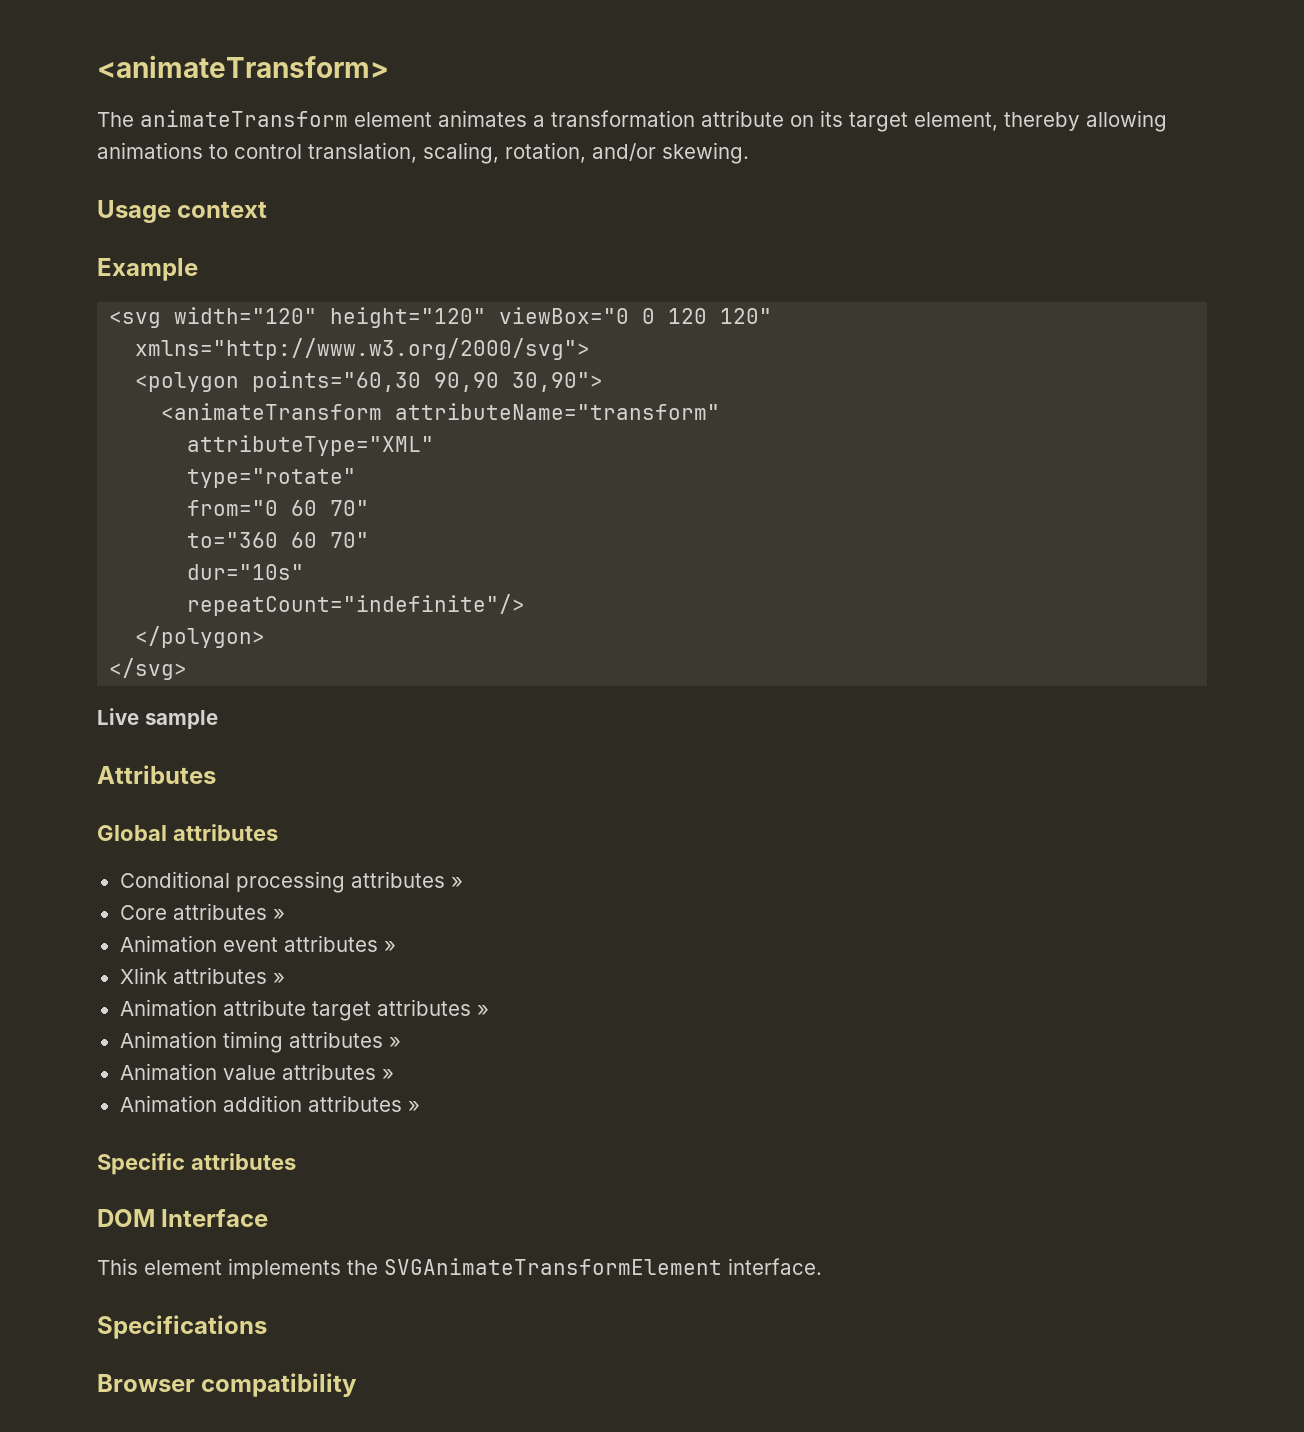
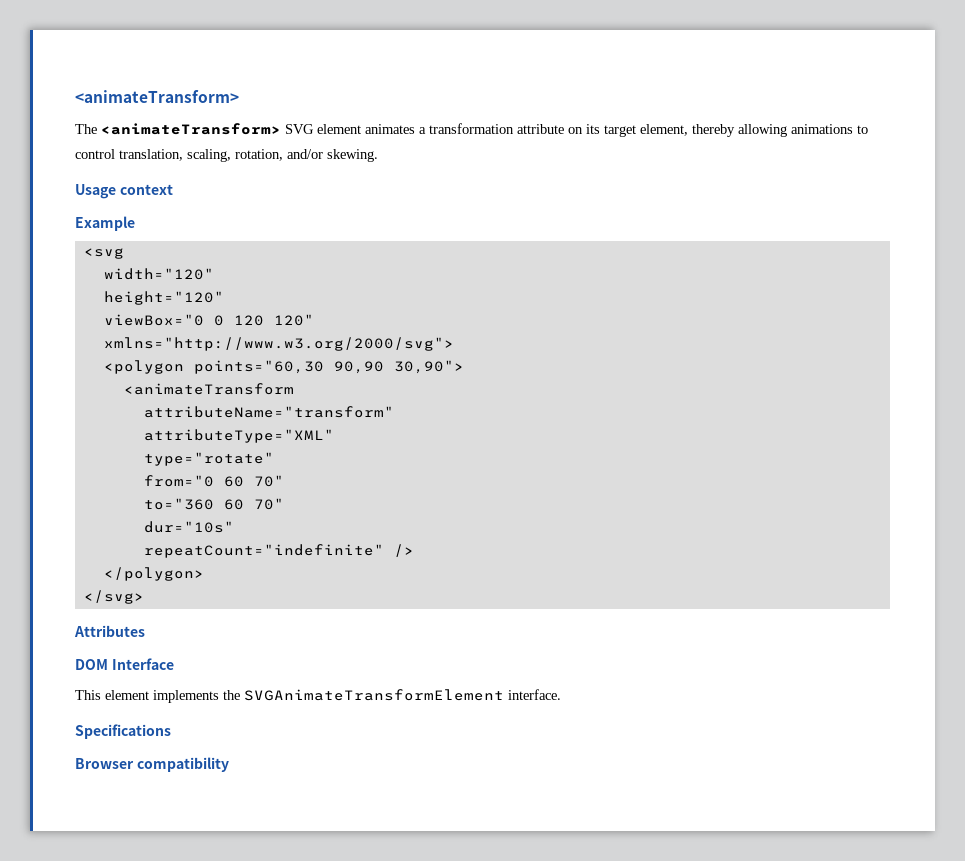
- The animateTransform element animates a transformation attribute on its target element, thereby allowing animations to control translation, scaling, rotation, and/or skewing.
+ The <animateTransform> SVG element animates a transformation attribute on its target element, thereby allowing animations to control translation, scaling, rotation, and/or skewing.
- <svg width="120" height="120" viewBox="0 0 120 120"
+ <svg
+ width="120"
+ height="120"
+ viewBox="0 0 120 120"
- <animateTransform attributeName="transform"
+ <animateTransform
+ attributeName="transform"
- repeatCount="indefinite"/>
+ repeatCount="indefinite" />
- Live sample
- Global attributes
- Conditional processing attributes »
- Core attributes »
- Animation event attributes »
- Xlink attributes »
- Animation attribute target attributes »
- Animation timing attributes »
- Animation value attributes »
- Animation addition attributes »
- Specific attributes

